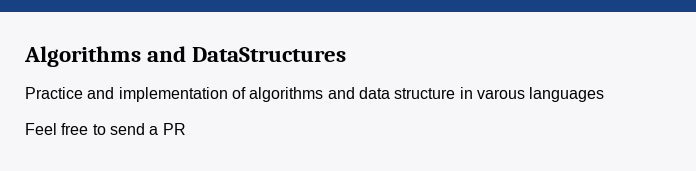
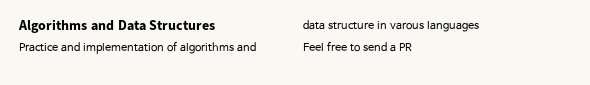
- Algorithms and DataStructures
+ Algorithms and Data Structures

